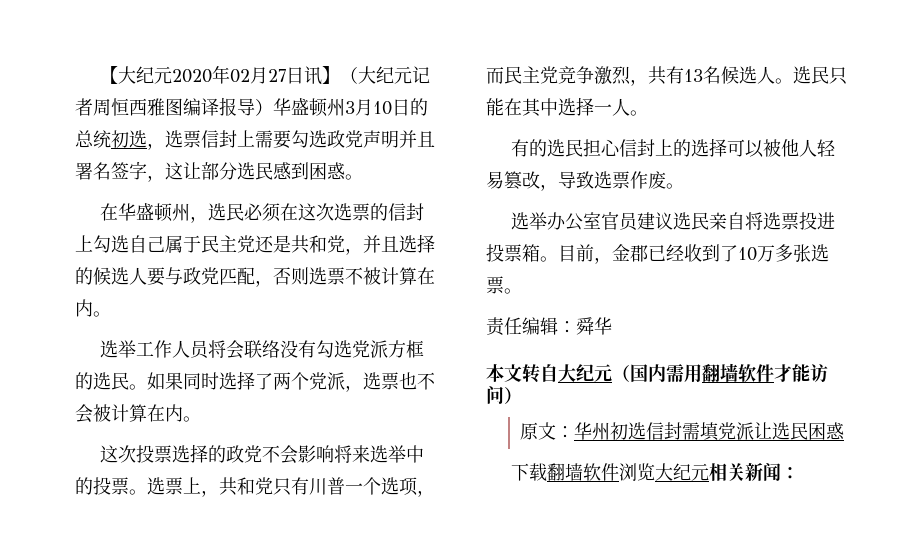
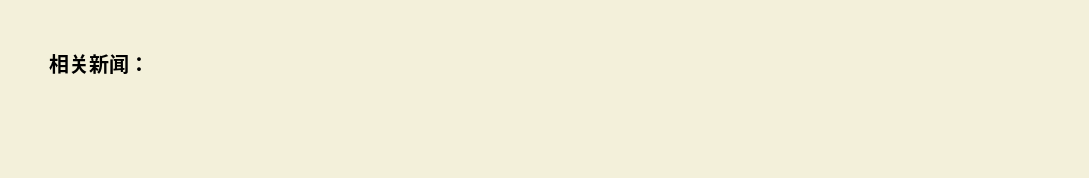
- 【大纪元2020年02月27日讯】（大纪元记者周恒西雅图编译报导）华盛顿州3月10日的总统初选，选票信封上需要勾选政党声明并且署名签字，这让部分选民感到困惑。
- 在华盛顿州，选民必须在这次选票的信封上勾选自己属于民主党还是共和党，并且选择的候选人要与政党匹配，否则选票不被计算在内。
- 选举工作人员将会联络没有勾选党派方框的选民。如果同时选择了两个党派，选票也不会被计算在内。
- 这次投票选择的政党不会影响将来选举中的投票。选票上，共和党只有川普一个选项，而民主党竞争激烈，共有13名候选人。选民只能在其中选择一人。
- 有的选民担心信封上的选择可以被他人轻易篡改，导致选票作废。
- 选举办公室官员建议选民亲自将选票投进投票箱。目前，金郡已经收到了10万多张选票。
- 责任编辑：舜华
- 本文转自大纪元（国内需用翻墙软件才能访问）
- 原文：华州初选信封需填党派让选民困惑
- 下载翻墙软件浏览大纪元相关新闻：
+ 相关新闻：

